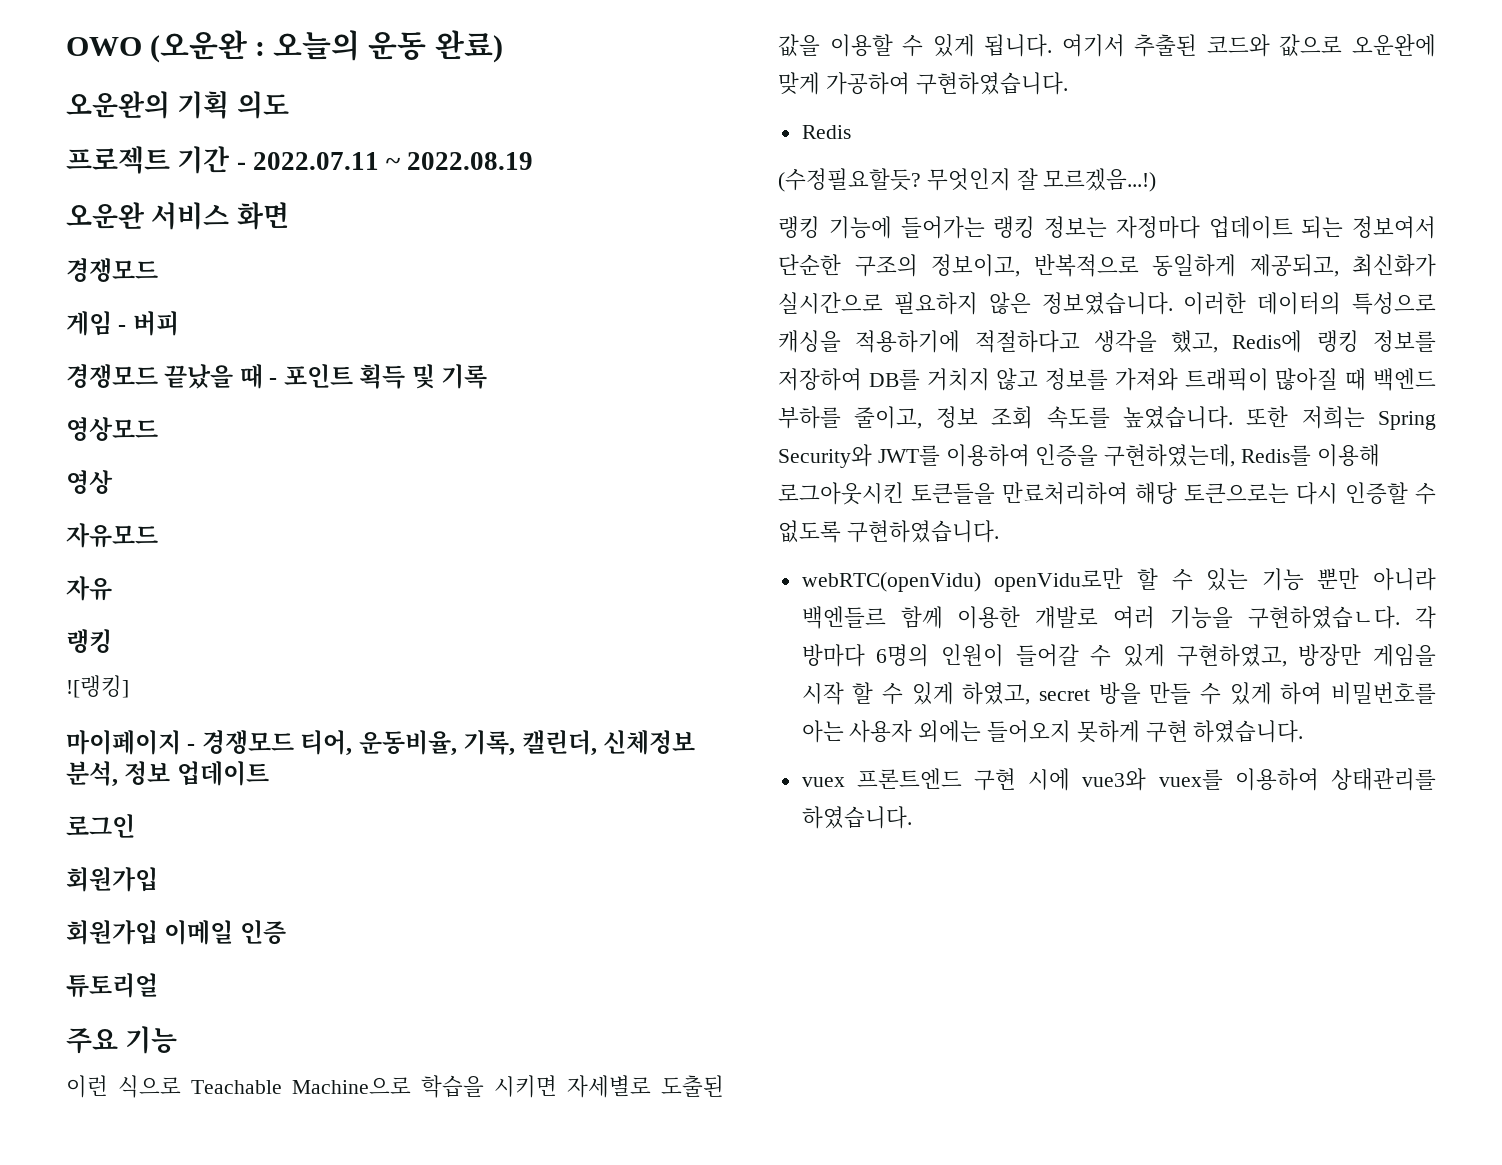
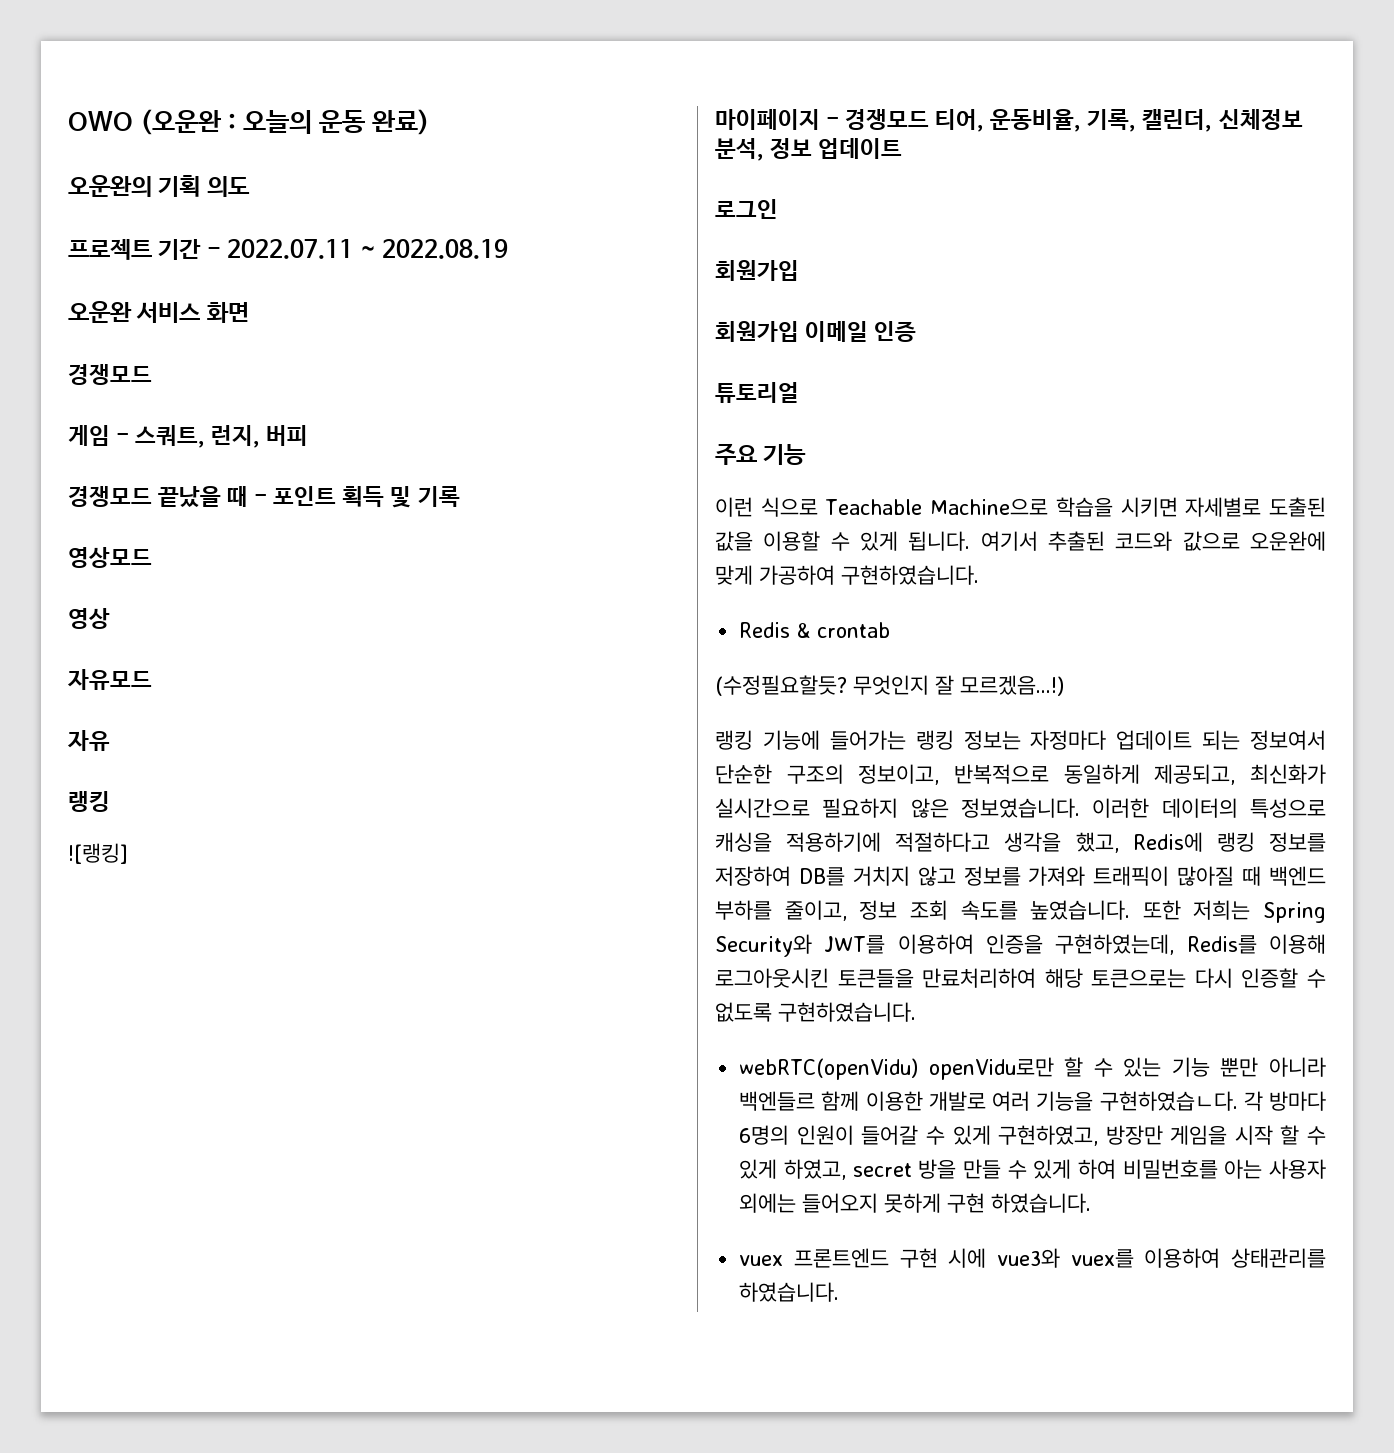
- 게임 - 버피
+ 게임 - 스쿼트, 런지, 버피
- Redis
+ Redis & crontab

